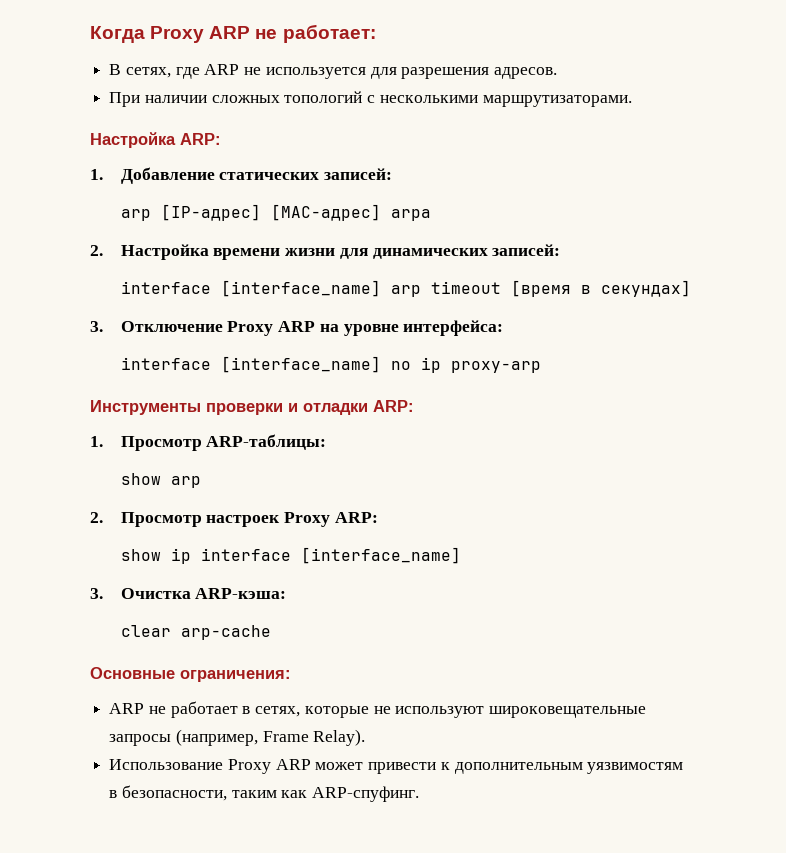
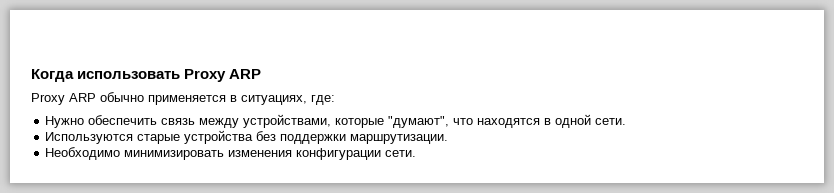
- Когда Proxy ARP не работает:
- В сетях, где ARP не используется для разрешения адресов.
- При наличии сложных топологий с несколькими маршрутизаторами.
- Настройка ARP:
- 1. Добавление статических записей:
- arp [IP-адрес] [MAC-адрес] arpa
- 2. Настройка времени жизни для динамических записей:
- interface [interface_name] arp timeout [время в секундах]
- 3. Отключение Proxy ARP на уровне интерфейса:
- interface [interface_name] no ip proxy-arp
- Инструменты проверки и отладки ARP:
- 1. Просмотр ARP-таблицы:
- show arp
- 2. Просмотр настроек Proxy ARP:
- show ip interface [interface_name]
- 3. Очистка ARP-кэша:
- clear arp-cache
- Основные ограничения:
- ARP не работает в сетях, которые не используют широковещательные запросы (например, Frame Relay).
- Использование Proxy ARP может привести к дополнительным уязвимостям в безопасности, таким как ARP-спуфинг.
+ Когда использовать Proxy ARP
+ Proxy ARP обычно применяется в ситуациях, где:
+ Нужно обеспечить связь между устройствами, которые "думают", что находятся в одной сети.
+ Используются старые устройства без поддержки маршрутизации.
+ Необходимо минимизировать изменения конфигурации сети.

